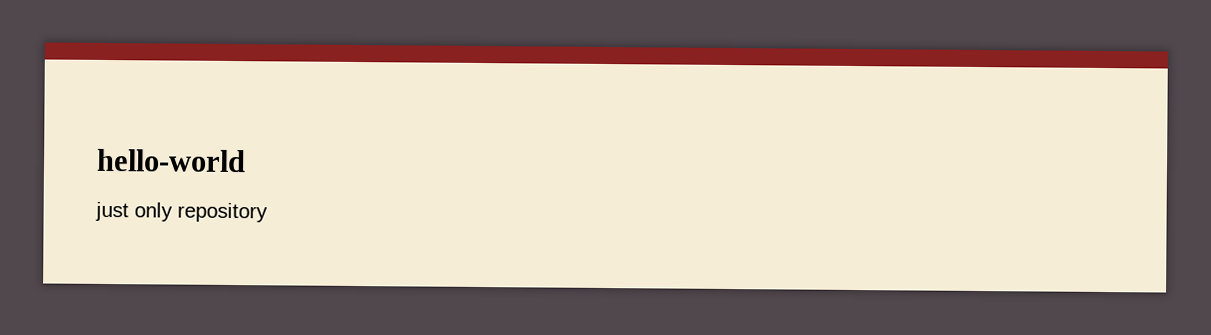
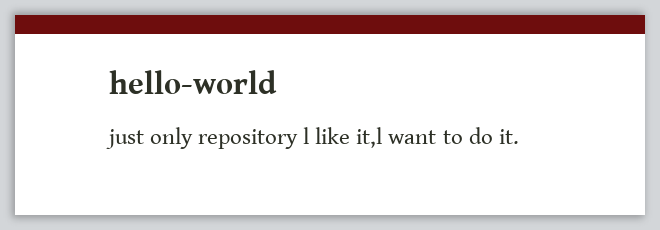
- just only repository
+ just only repository l like it,l want to do it.

